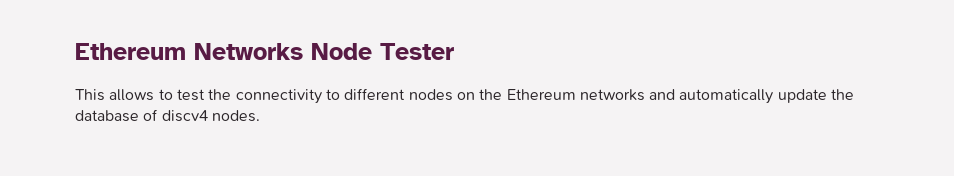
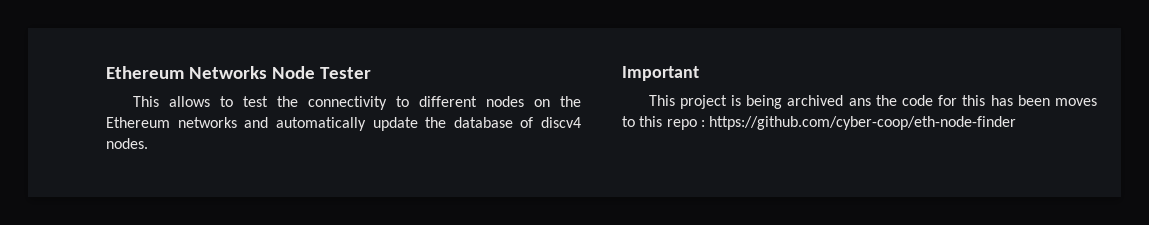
+ Important
+ This project is being archived ans the code for this has been moves to this repo : https://github.com/cyber-coop/eth-node-finder

